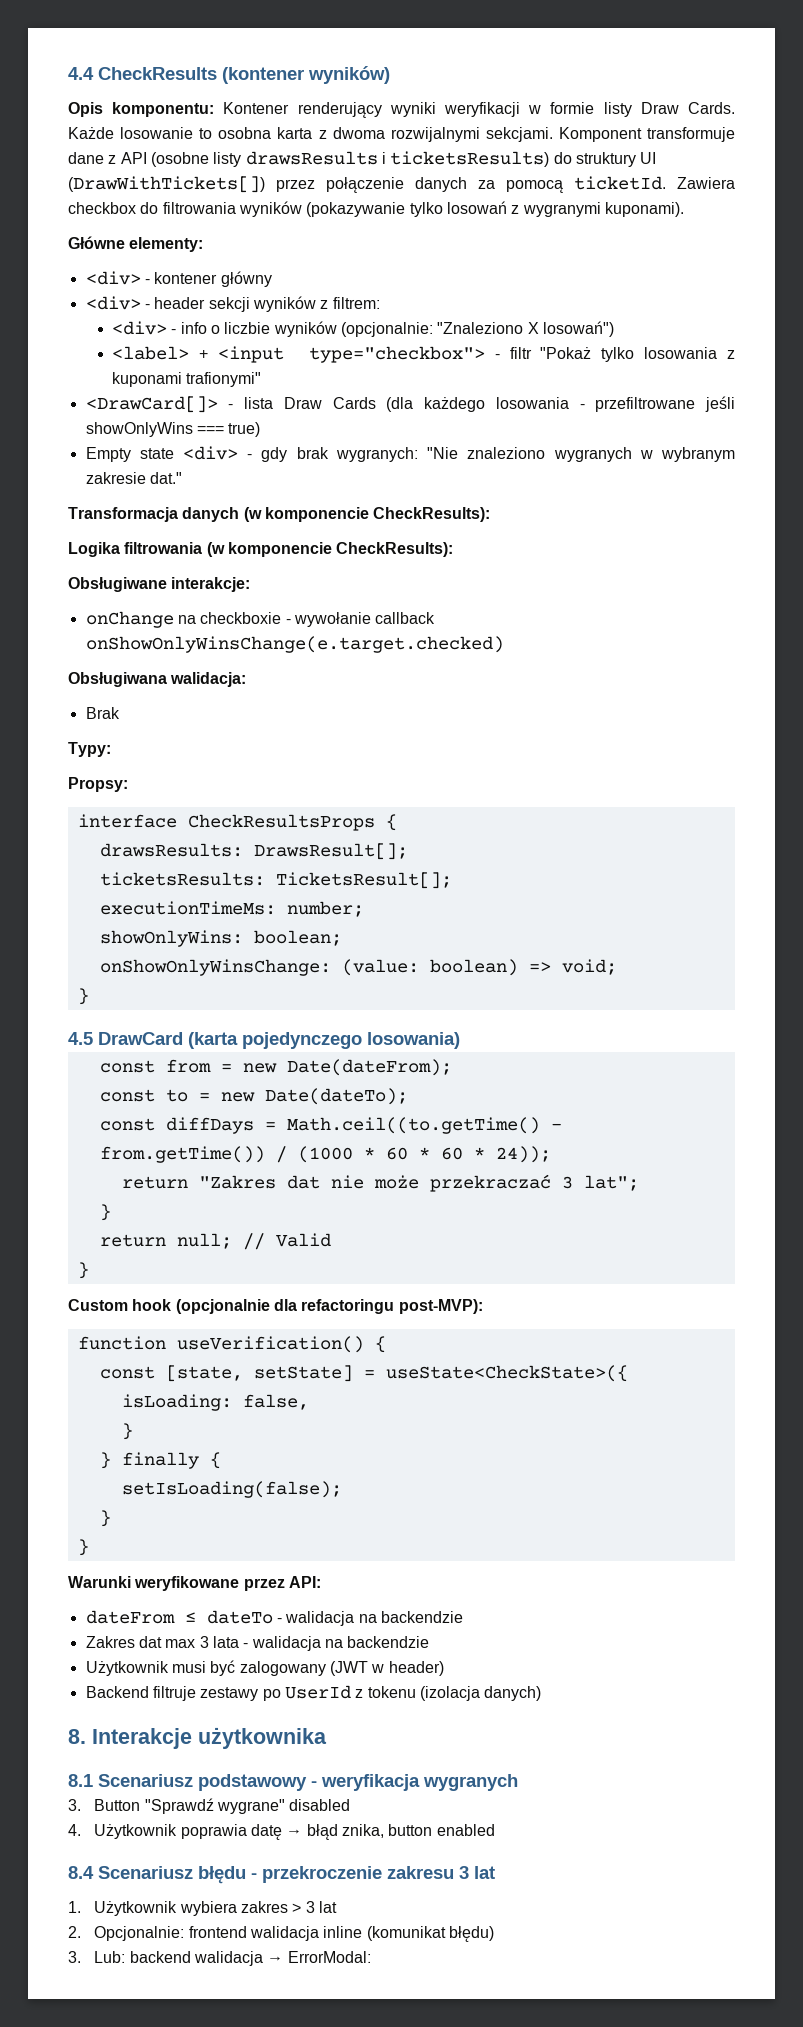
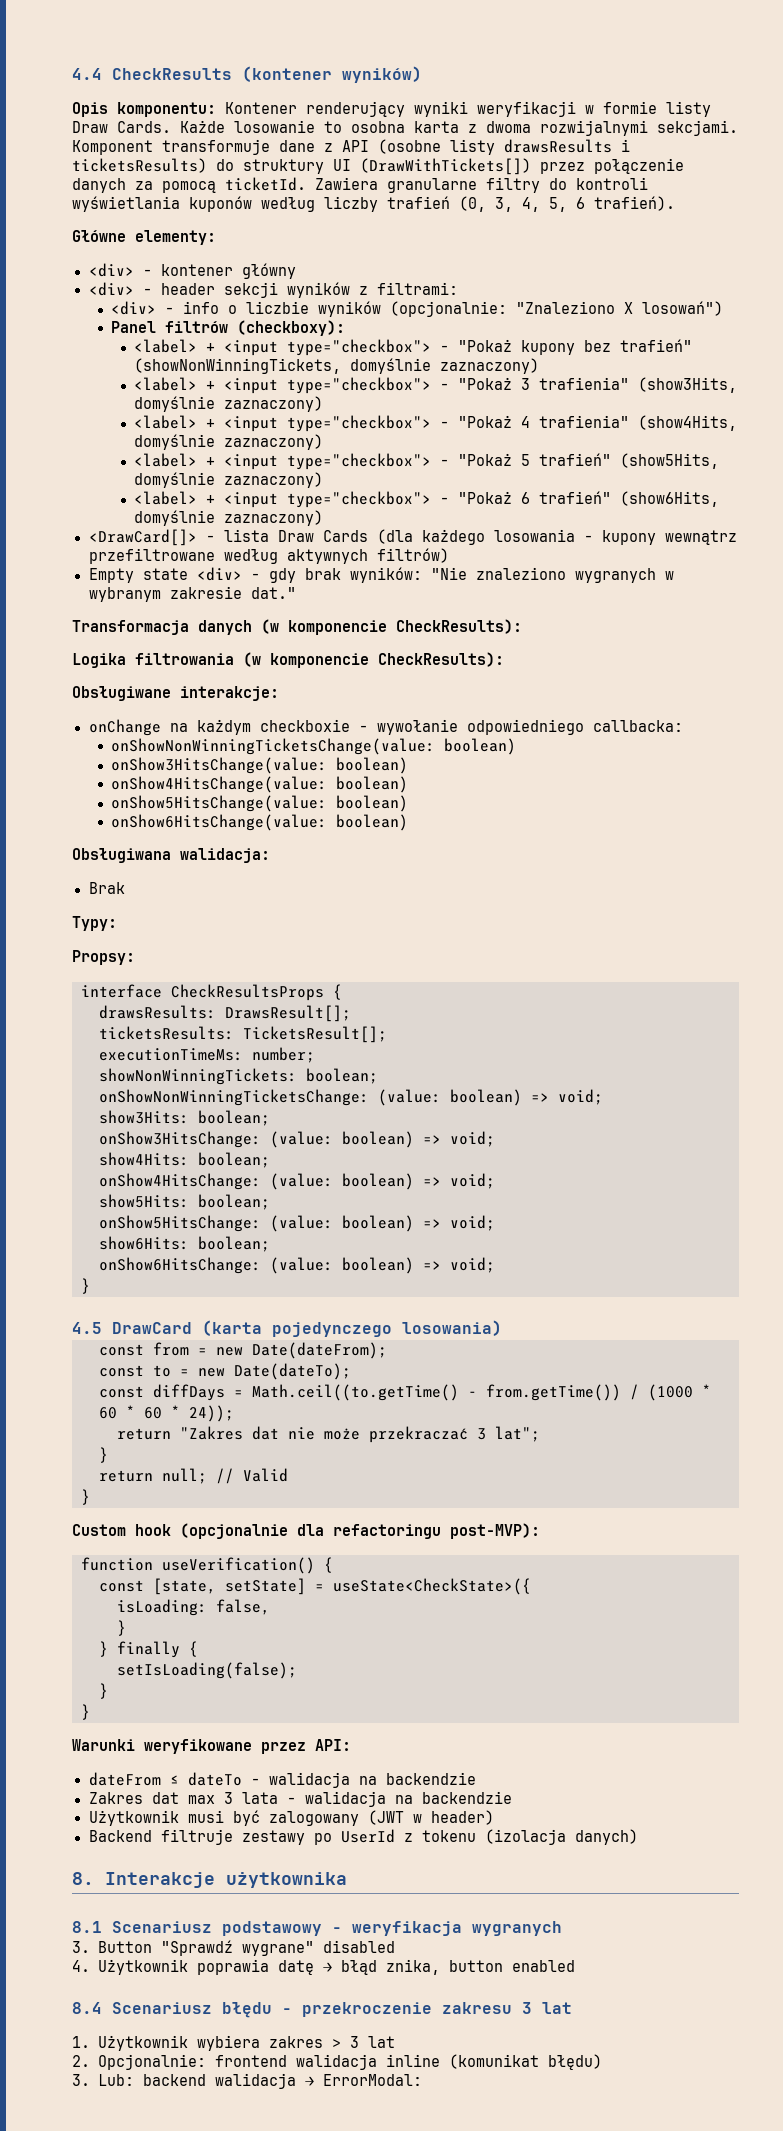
- Zawiera checkbox do filtrowania wyników (pokazywanie tylko losowań z wygranymi kuponami).
+ Zawiera granularne filtry do kontroli wyświetlania kuponów według liczby trafień (0, 3, 4, 5, 6 trafień).
- <div> - header sekcji wyników z filtrem:
+ <div> - header sekcji wyników z filtrami:
- <label> + <input type="checkbox"> - filtr "Pokaż tylko losowania z kuponami trafionymi"
+ Panel filtrów (checkboxy):
+ <label> + <input type="checkbox"> - "Pokaż kupony bez trafień" (showNonWinningTickets, domyślnie zaznaczony)
+ <label> + <input type="checkbox"> - "Pokaż 3 trafienia" (show3Hits, domyślnie zaznaczony)
+ <label> + <input type="checkbox"> - "Pokaż 4 trafienia" (show4Hits, domyślnie zaznaczony)
+ <label> + <input type="checkbox"> - "Pokaż 5 trafień" (show5Hits, domyślnie zaznaczony)
+ <label> + <input type="checkbox"> - "Pokaż 6 trafień" (show6Hits, domyślnie zaznaczony)
- <DrawCard[]> - lista Draw Cards (dla każdego losowania - przefiltrowane jeśli showOnlyWins === true)
+ <DrawCard[]> - lista Draw Cards (dla każdego losowania - kupony wewnątrz przefiltrowane według aktywnych filtrów)
- Empty state <div> - gdy brak wygranych: "Nie znaleziono wygranych w wybranym zakresie dat."
+ Empty state <div> - gdy brak wyników: "Nie znaleziono wygranych w wybranym zakresie dat."
- onChange na checkboxie - wywołanie callback onShowOnlyWinsChange(e.target.checked)
+ onChange na każdym checkboxie - wywołanie odpowiedniego callbacka:
+ onShowNonWinningTicketsChange(value: boolean)
+ onShow3HitsChange(value: boolean)
+ onShow4HitsChange(value: boolean)
+ onShow5HitsChange(value: boolean)
+ onShow6HitsChange(value: boolean)
- showOnlyWins: boolean;
- onShowOnlyWinsChange: (value: boolean) => void;
+ showNonWinningTickets: boolean;
+ onShowNonWinningTicketsChange: (value: boolean) => void;
+ show3Hits: boolean;
+ onShow3HitsChange: (value: boolean) => void;
+ show4Hits: boolean;
+ onShow4HitsChange: (value: boolean) => void;
+ show5Hits: boolean;
+ onShow5HitsChange: (value: boolean) => void;
+ show6Hits: boolean;
+ onShow6HitsChange: (value: boolean) => void;

